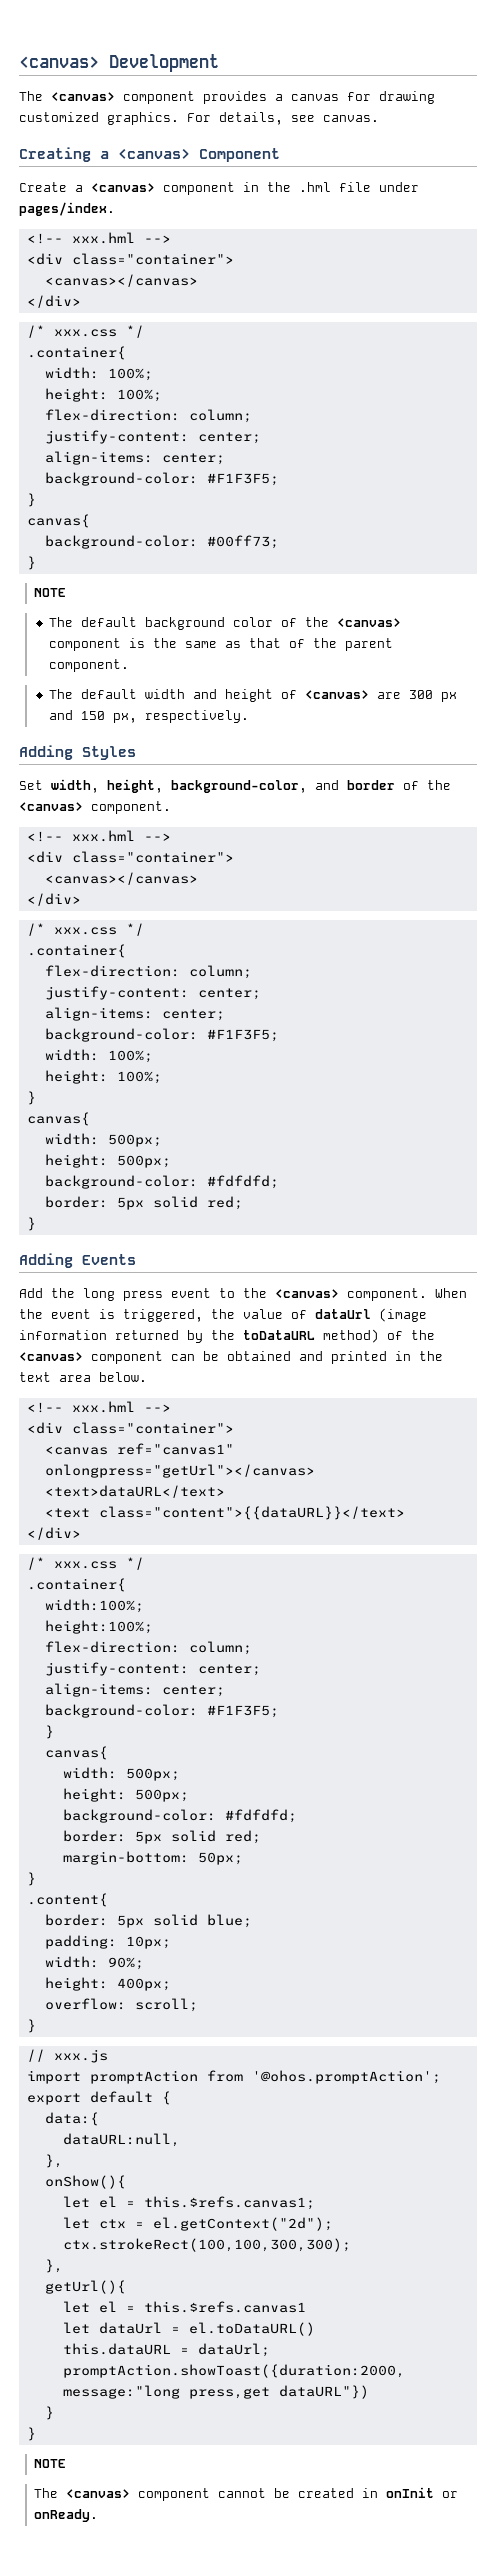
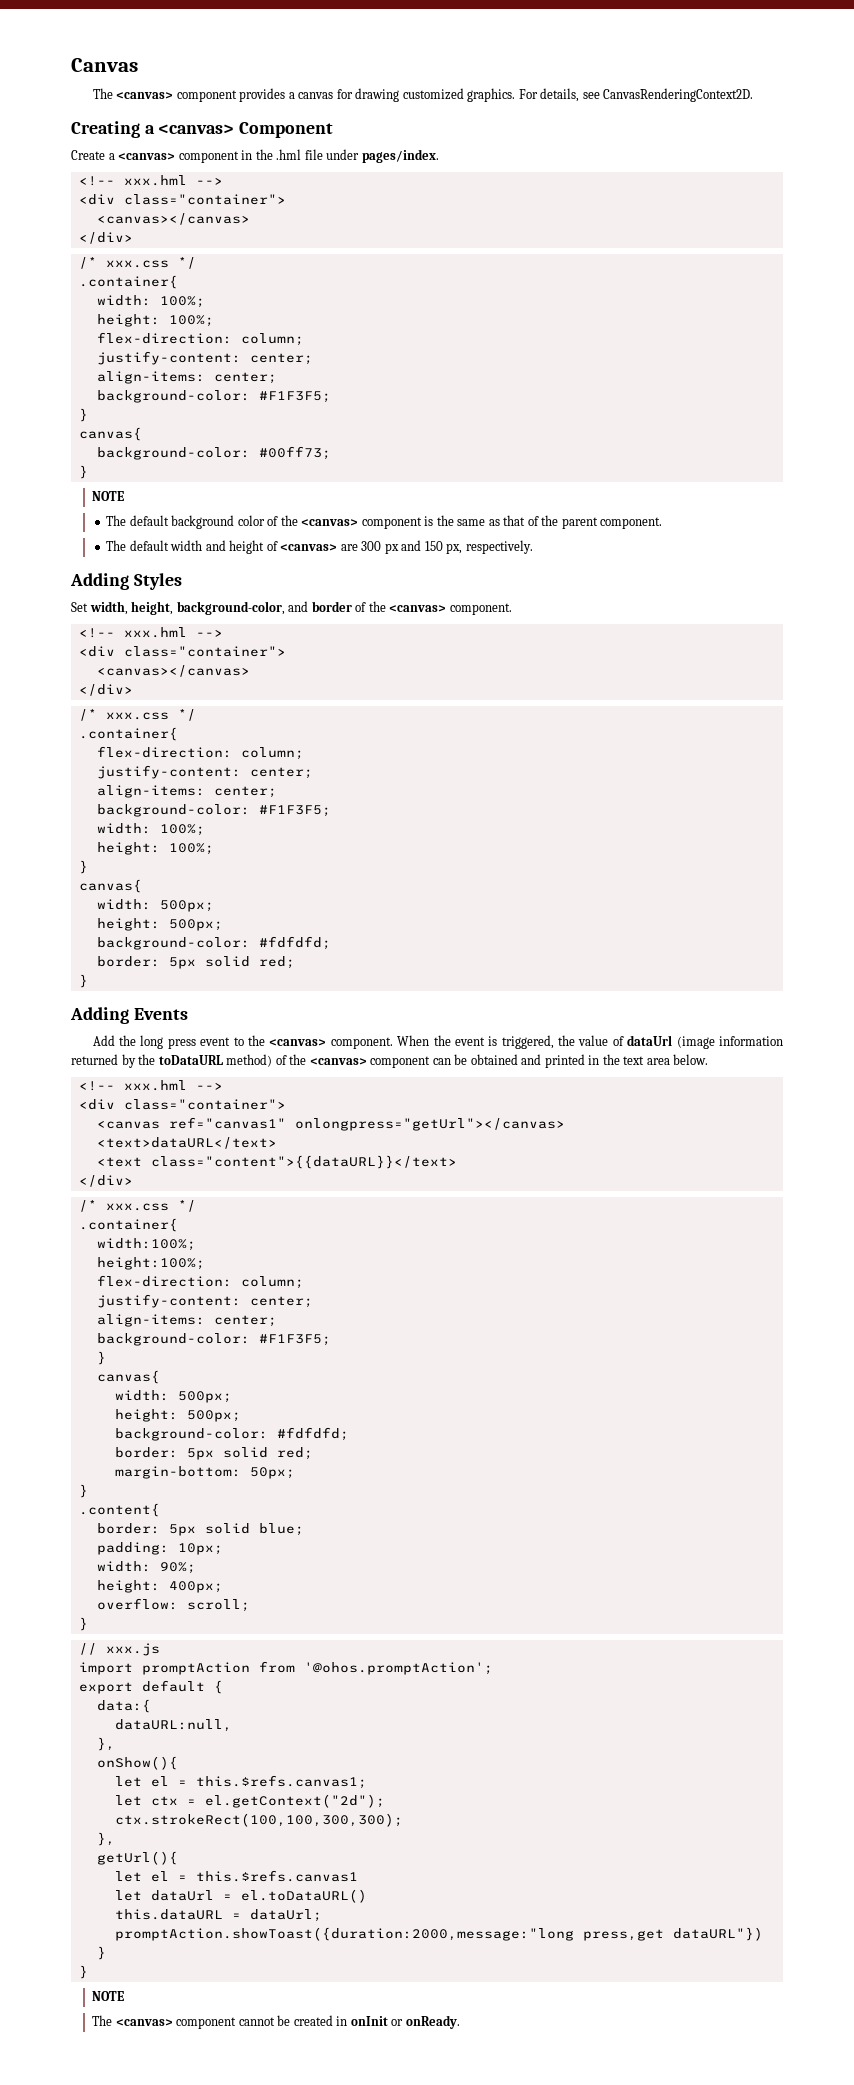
- <canvas> Development
+ Canvas
- For details, see canvas.
+ For details, see CanvasRenderingContext2D.

